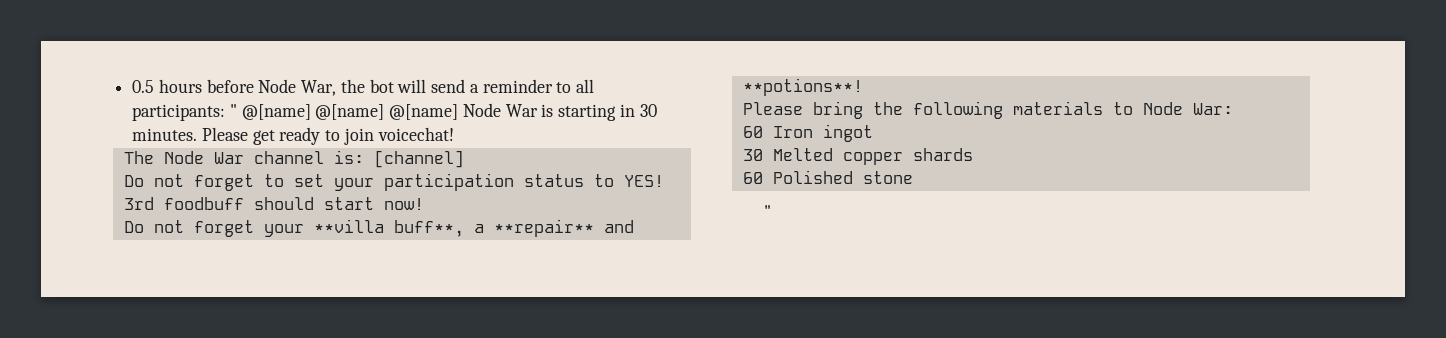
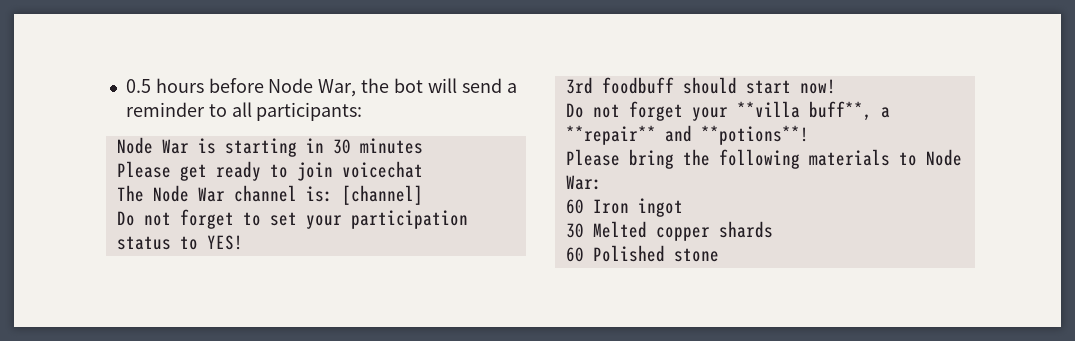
- 0.5 hours before Node War, the bot will send a reminder to all participants: " @[name] @[name] @[name] Node War is starting in 30 minutes. Please get ready to join voicechat!
+ 0.5 hours before Node War, the bot will send a reminder to all participants:
+ Node War is starting in 30 minutes
+ Please get ready to join voicechat
  60 Polished stone
- "

